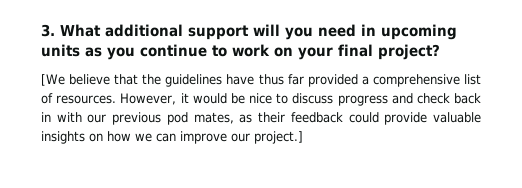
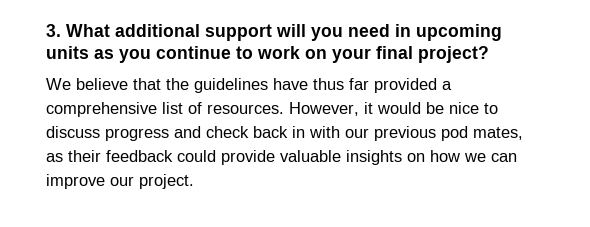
- [We believe that the guidelines have thus far provided a comprehensive list of resources.
+ We believe that the guidelines have thus far provided a comprehensive list of resources.
- However, it would be nice to discuss progress and check back in with our previous pod mates, as their feedback could provide valuable insights on how we can improve our project.]
+ However, it would be nice to discuss progress and check back in with our previous pod mates, as their feedback could provide valuable insights on how we can improve our project.

